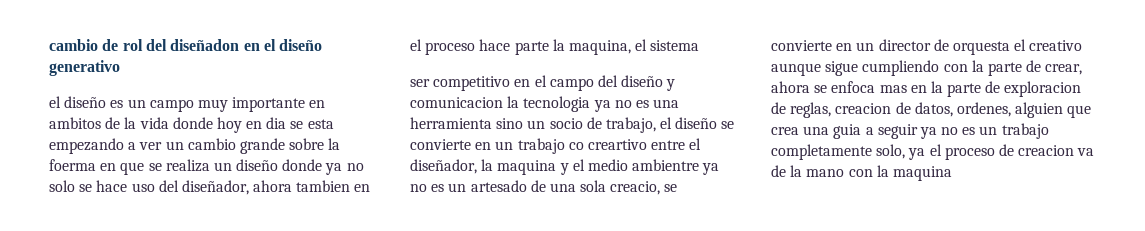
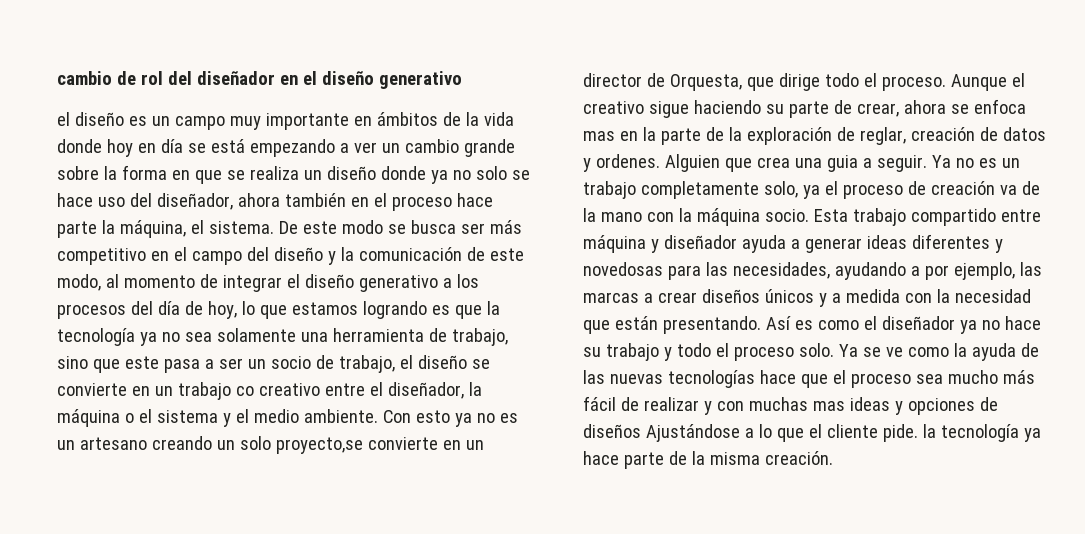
- cambio de rol del diseñadon en el diseño generativo
+ cambio de rol del diseñador en el diseño generativo
- el diseño es un campo muy importante en ambitos de la vida donde hoy en dia se esta empezando a ver un cambio grande sobre la foerma en que se realiza un diseño donde ya no solo se hace uso del diseñador, ahora tambien en el proceso hace parte la maquina, el sistema
- ser competitivo en el campo del diseño y comunicacion la tecnologia ya no es una herramienta sino un socio de trabajo, el diseño se convierte en un trabajo co creartivo entre el diseñador, la maquina y el medio ambientre ya no es un artesado de una sola creacio, se convierte en un director de orquesta el creativo aunque sigue cumpliendo con la parte de crear, ahora se enfoca mas en la parte de exploracion de reglas, creacion de datos, ordenes, alguien que crea una guia a seguir ya no es un trabajo completamente solo, ya el proceso de creacion va de la mano con la maquina
+ el diseño es un campo muy importante en ámbitos de la vida donde hoy en día se está empezando a ver un cambio grande sobre la forma en que se realiza un diseño donde ya no solo se hace uso del diseñador, ahora también en el proceso hace parte la máquina, el sistema. De este modo se busca ser más competitivo en el campo del diseño y la comunicación de este modo, al momento de integrar el diseño generativo a los procesos del día de hoy, lo que estamos logrando es que la tecnología ya no sea solamente una herramienta de trabajo, sino que este pasa a ser un socio de trabajo, el diseño se convierte en un trabajo co creativo entre el diseñador, la máquina o el sistema y el medio ambiente. Con esto ya no es un artesano creando un solo proyecto,se convierte en un director de Orquesta, que dirige todo el proceso. Aunque el creativo sigue haciendo su parte de crear, ahora se enfoca mas en la parte de la exploración de reglar, creación de datos y ordenes. Alguien que crea una guia a seguir. Ya no es un trabajo completamente solo, ya el proceso de creación va de la mano con la máquina socio. Esta trabajo compartido entre máquina y diseñador ayuda a generar ideas diferentes y novedosas para las necesidades, ayudando a por ejemplo, las marcas a crear diseños únicos y a medida con la necesidad que están presentando. Así es como el diseñador ya no hace su trabajo y todo el proceso solo. Ya se ve como la ayuda de las nuevas tecnologías hace que el proceso sea mucho más fácil de realizar y con muchas mas ideas y opciones de diseños Ajustándose a lo que el cliente pide. la tecnología ya hace parte de la misma creación.

